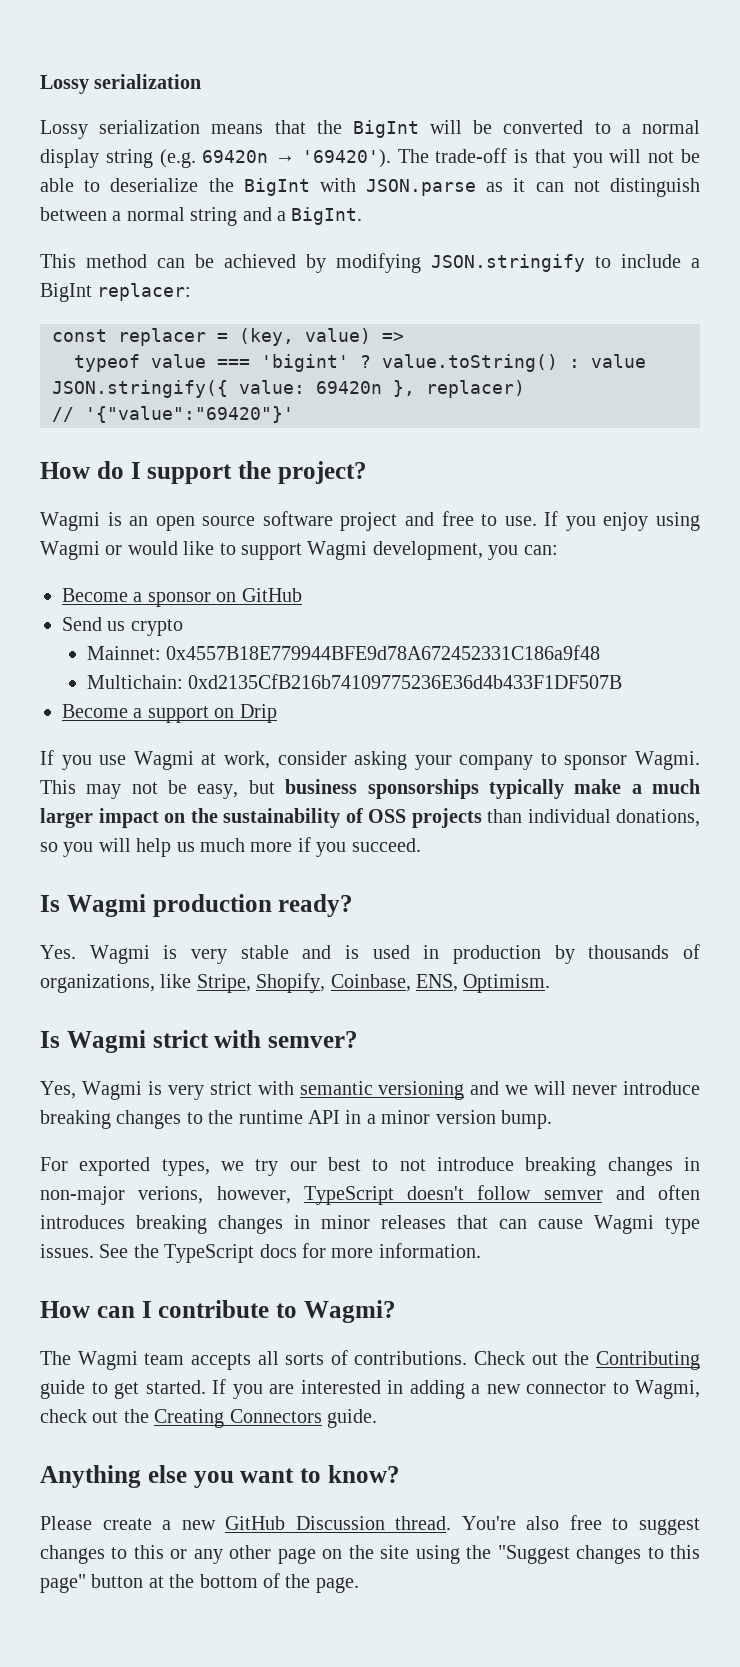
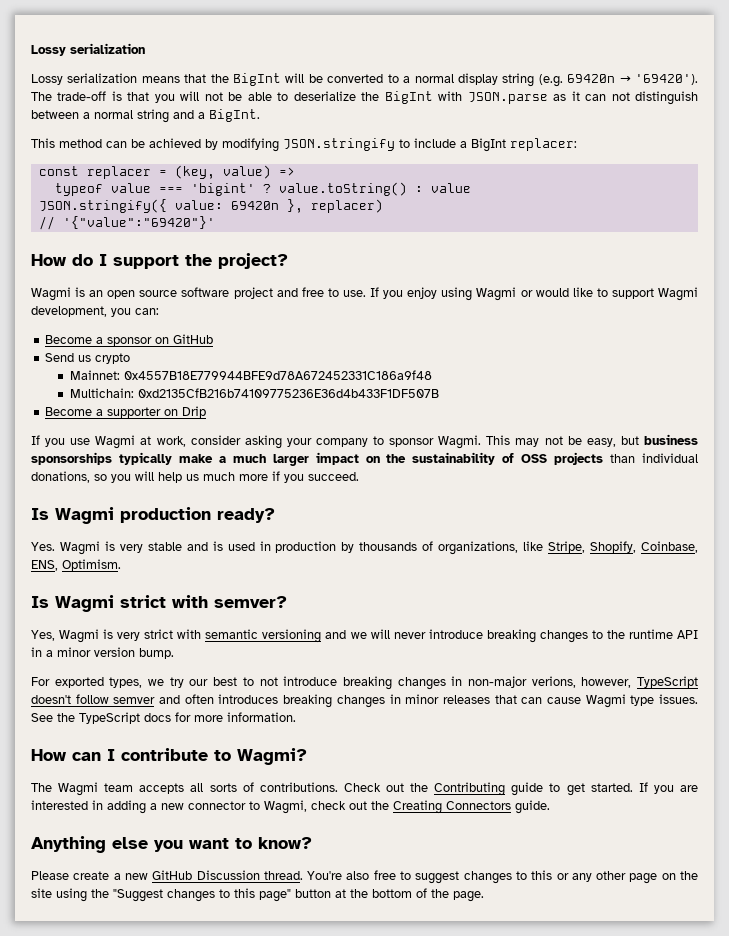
- Become a support on Drip
+ Become a supporter on Drip

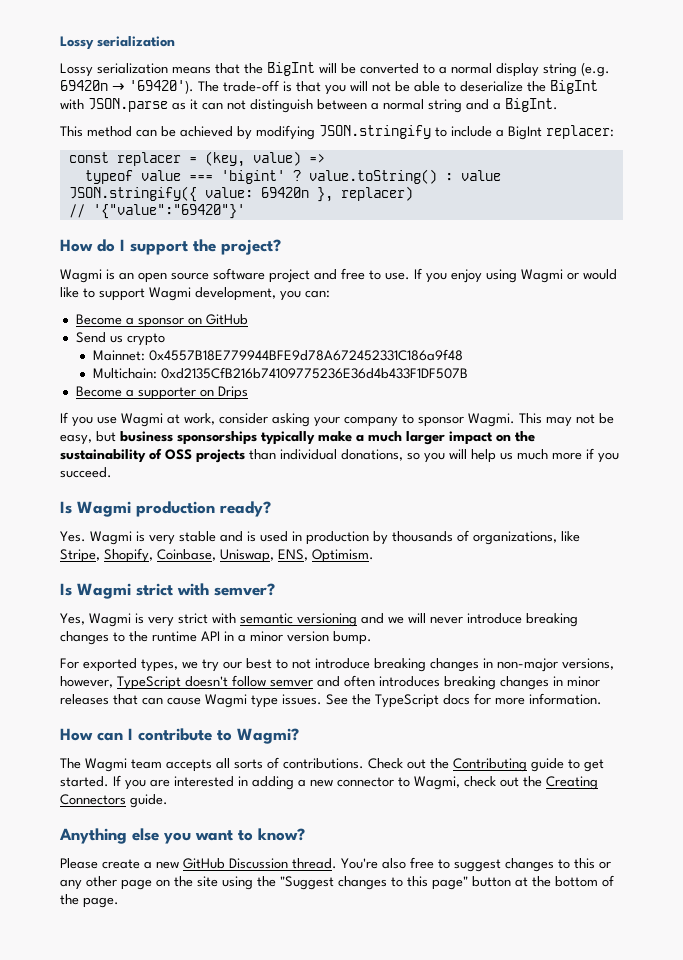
- Become a supporter on Drip
+ Become a supporter on Drips
- Yes. Wagmi is very stable and is used in production by thousands of organizations, like Stripe, Shopify, Coinbase, ENS, Optimism.
+ Yes. Wagmi is very stable and is used in production by thousands of organizations, like Stripe, Shopify, Coinbase, Uniswap, ENS, Optimism.
- For exported types, we try our best to not introduce breaking changes in non-major verions, however, TypeScript doesn't follow semver and often introduces breaking changes in minor releases that can cause Wagmi type issues.
+ For exported types, we try our best to not introduce breaking changes in non-major versions, however, TypeScript doesn't follow semver and often introduces breaking changes in minor releases that can cause Wagmi type issues.

